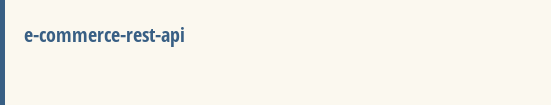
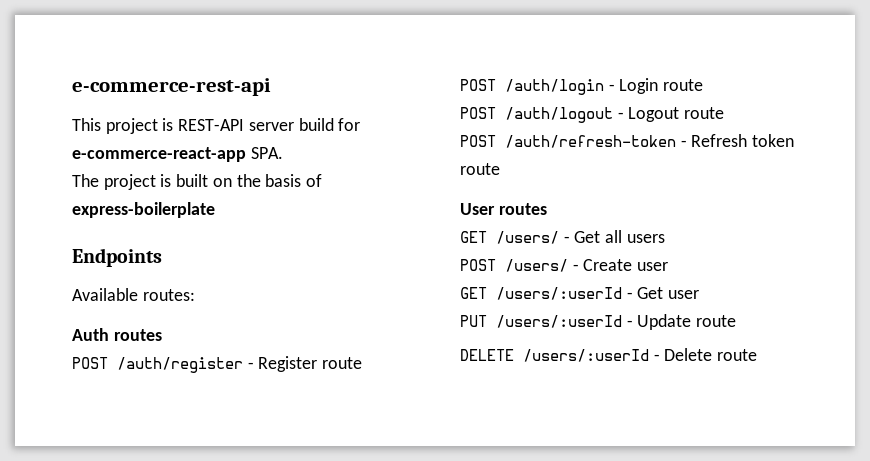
+ This project is REST-API server build for e-commerce-react-app SPA.
+ The project is built on the basis of express-boilerplate
+ Endpoints
+ Available routes:
+ Auth routes
+ POST /auth/register - Register route
+ POST /auth/login - Login route
+ POST /auth/logout - Logout route
+ POST /auth/refresh-token - Refresh token route
+ User routes
+ GET /users/ - Get all users
+ POST /users/ - Create user
+ GET /users/:userId - Get user
+ PUT /users/:userId - Update route
+ DELETE /users/:userId - Delete route

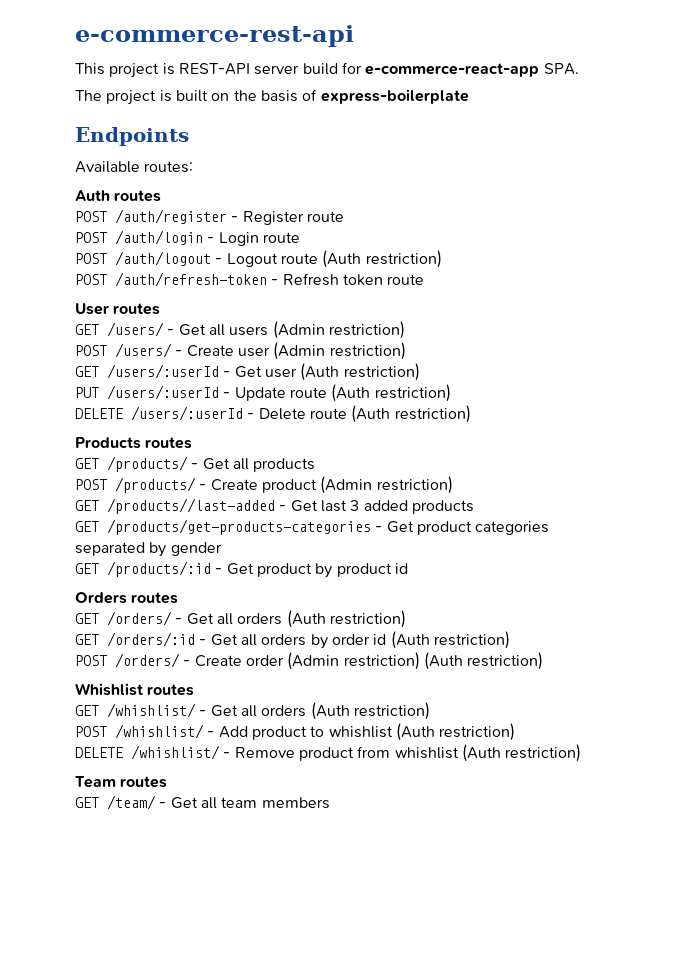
- POST /auth/logout - Logout route
+ POST /auth/logout - Logout route (Auth restriction)
- GET /users/ - Get all users
+ GET /users/ - Get all users (Admin restriction)
- POST /users/ - Create user
+ POST /users/ - Create user (Admin restriction)
- GET /users/:userId - Get user
+ GET /users/:userId - Get user (Auth restriction)
- PUT /users/:userId - Update route
+ PUT /users/:userId - Update route (Auth restriction)
- DELETE /users/:userId - Delete route
+ DELETE /users/:userId - Delete route (Auth restriction)
+ Products routes
+ GET /products/ - Get all products
+ POST /products/ - Create product (Admin restriction)
+ GET /products//last-added - Get last 3 added products
+ GET /products/get-products-categories - Get product categories separated by gender
+ GET /products/:id - Get product by product id
+ Orders routes
+ GET /orders/ - Get all orders (Auth restriction)
+ GET /orders/:id - Get all orders by order id (Auth restriction)
+ POST /orders/ - Create order (Admin restriction) (Auth restriction)
+ Whishlist routes
+ GET /whishlist/ - Get all orders (Auth restriction)
+ POST /whishlist/ - Add product to whishlist (Auth restriction)
+ DELETE /whishlist/ - Remove product from whishlist (Auth restriction)
+ Team routes
+ GET /team/ - Get all team members

